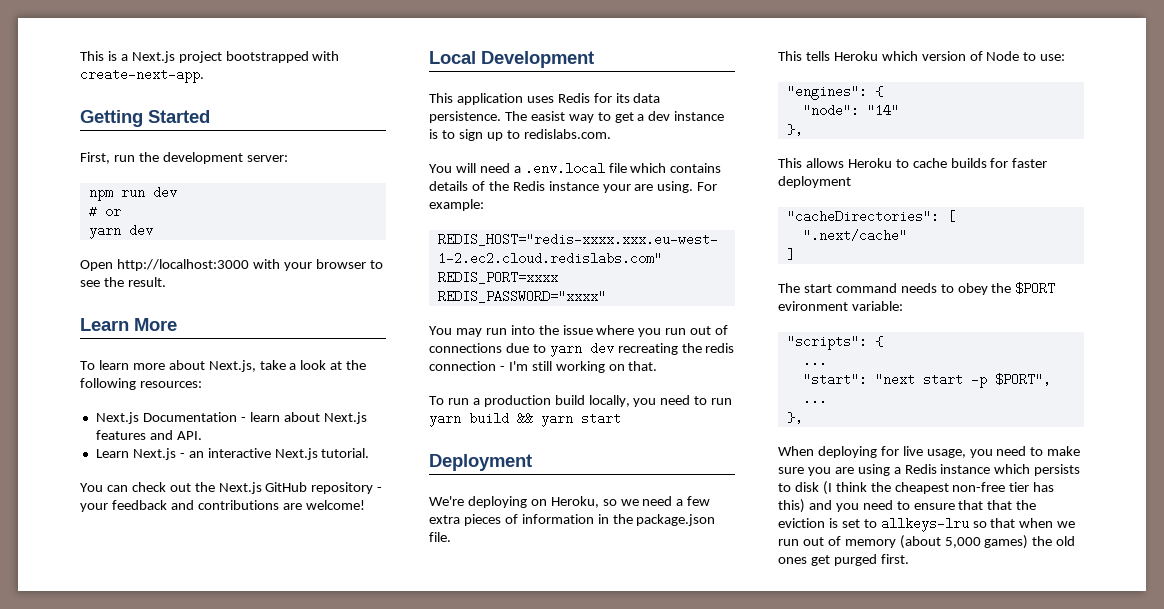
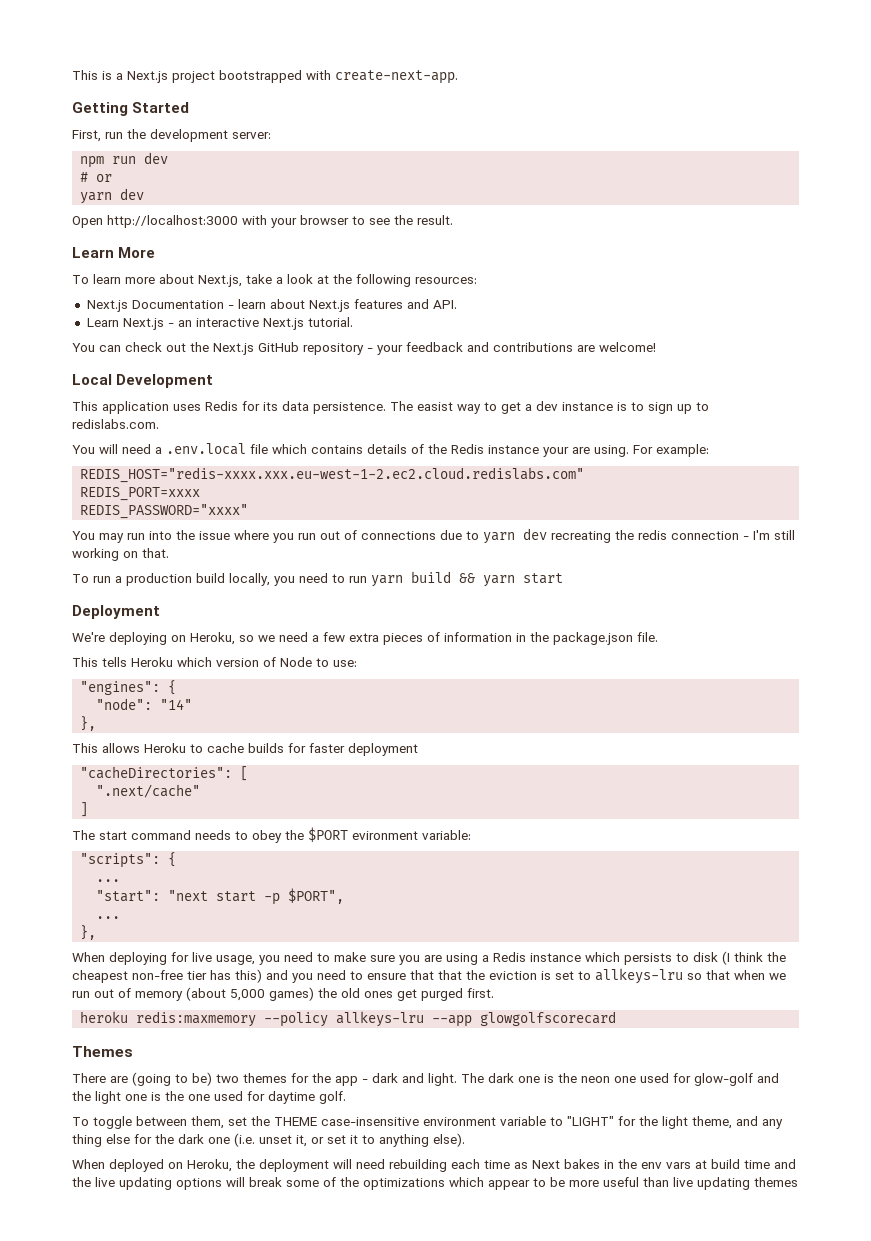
+ heroku redis:maxmemory --policy allkeys-lru --app glowgolfscorecard
+ Themes
+ There are (going to be) two themes for the app - dark and light. The dark one is the neon one used for glow-golf and the light one is the one used for daytime golf.
+ To toggle between them, set the THEME case-insensitive environment variable to "LIGHT" for the light theme, and any thing else for the dark one (i.e. unset it, or set it to anything else).
+ When deployed on Heroku, the deployment will need rebuilding each time as Next bakes in the env vars at build time and the live updating options will break some of the optimizations which appear to be more useful than live updating themes

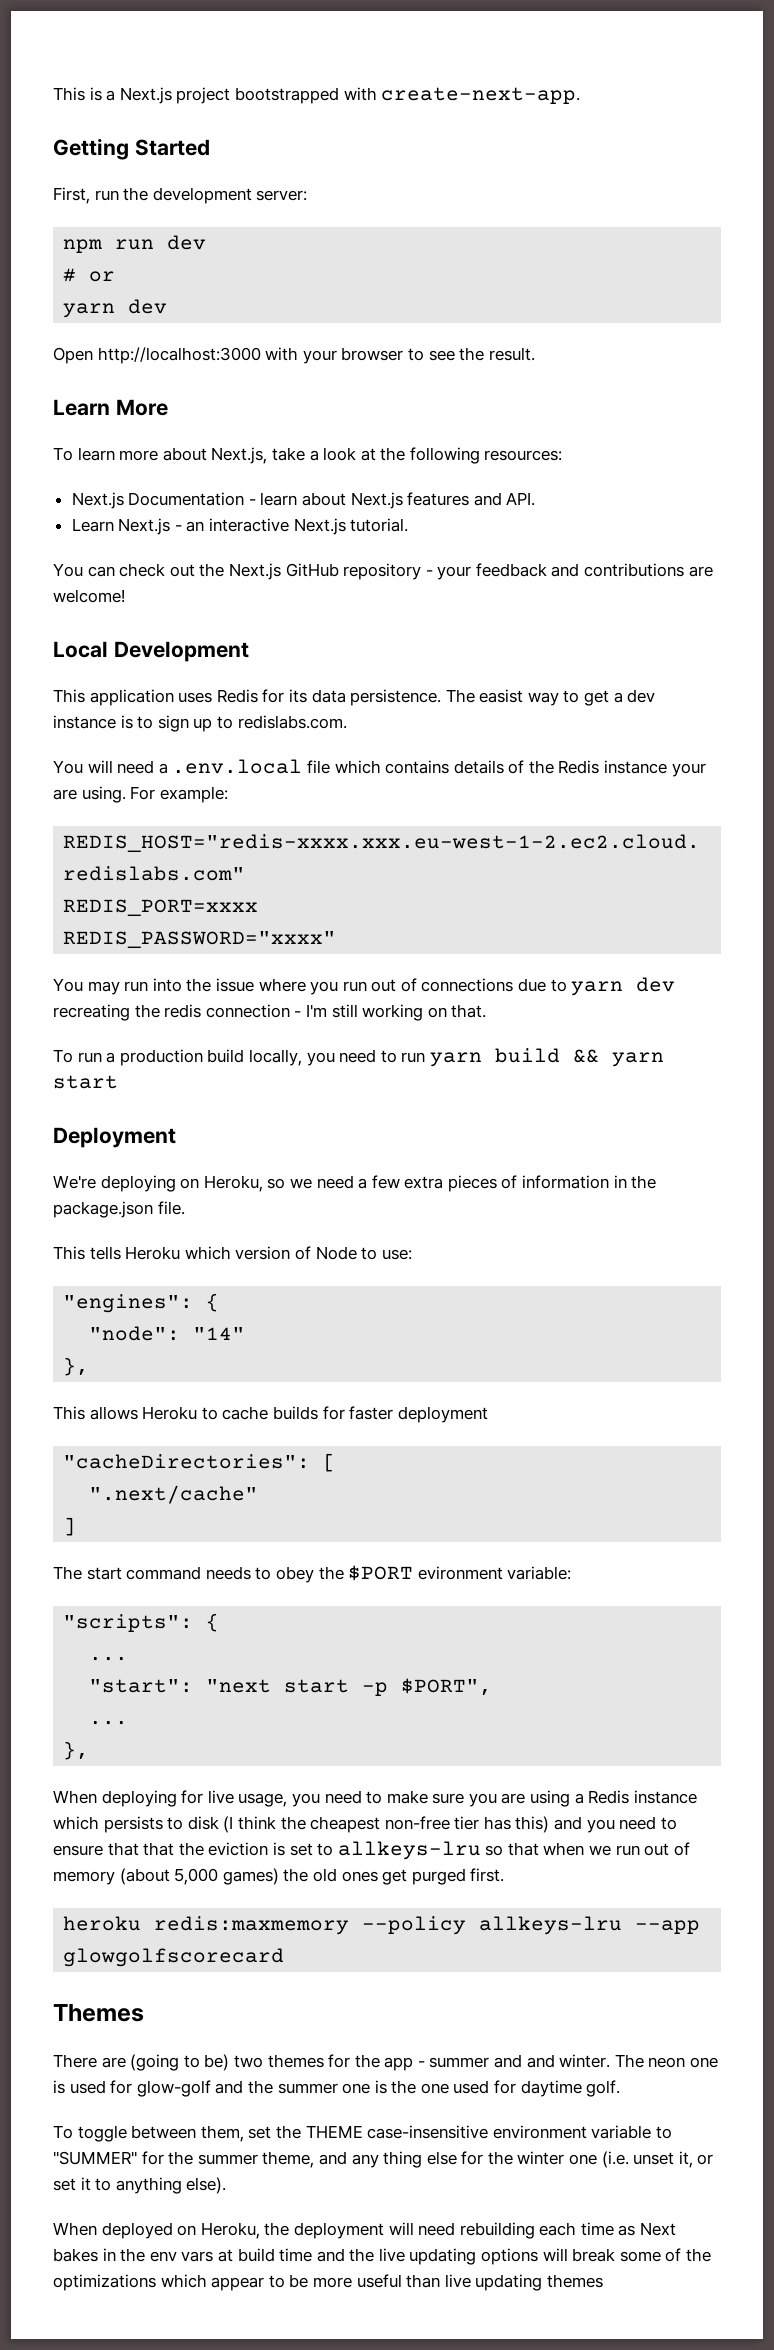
- There are (going to be) two themes for the app - dark and light. The dark one is the neon one used for glow-golf and the light one is the one used for daytime golf.
+ There are (going to be) two themes for the app - summer and and winter. The neon one is used for glow-golf and the summer one is the one used for daytime golf.
- To toggle between them, set the THEME case-insensitive environment variable to "LIGHT" for the light theme, and any thing else for the dark one (i.e. unset it, or set it to anything else).
+ To toggle between them, set the THEME case-insensitive environment variable to "SUMMER" for the summer theme, and any thing else for the winter one (i.e. unset it, or set it to anything else).

